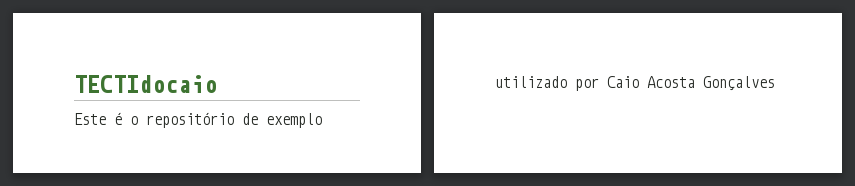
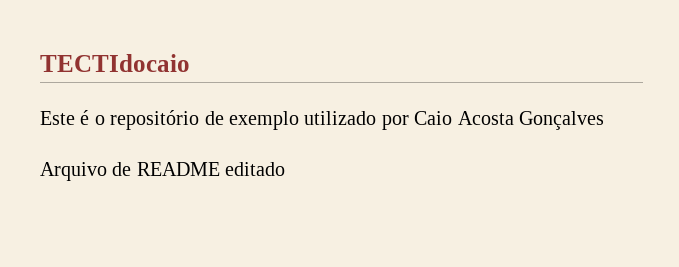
+ Arquivo de README editado

